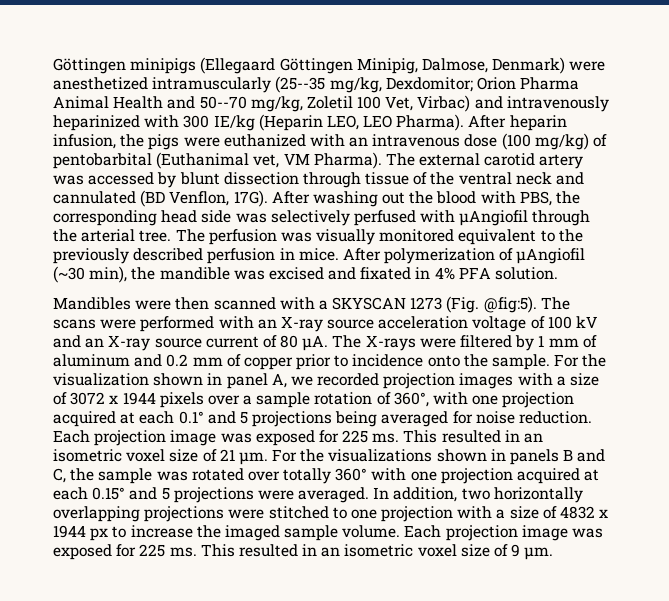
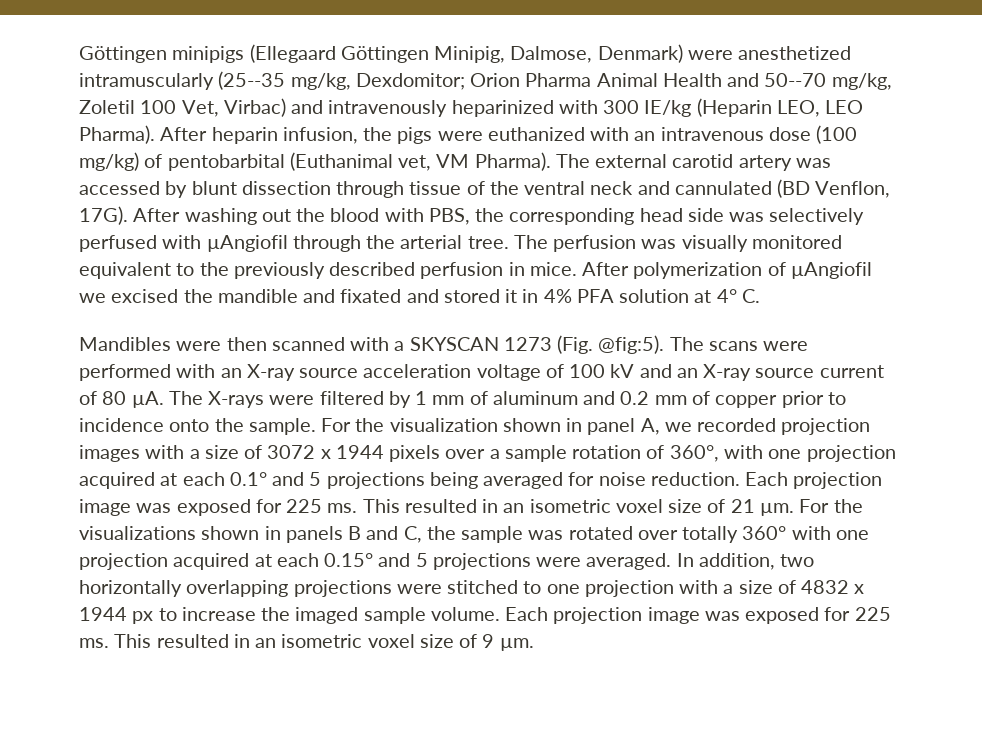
- After polymerization of µAngiofil (~30 min), the mandible was excised and fixated in 4% PFA solution.
+ After polymerization of µAngiofil we excised the mandible and fixated and stored it in 4% PFA solution at 4° C.

